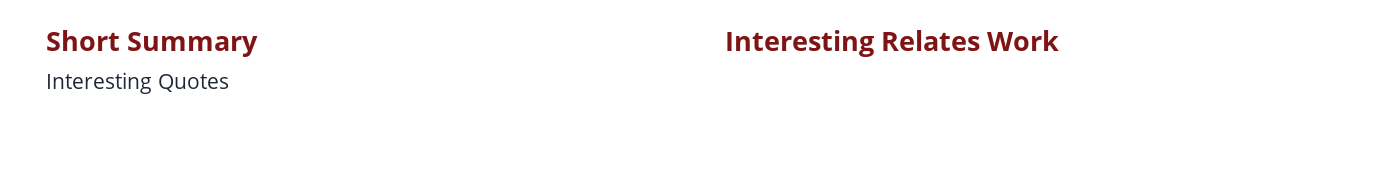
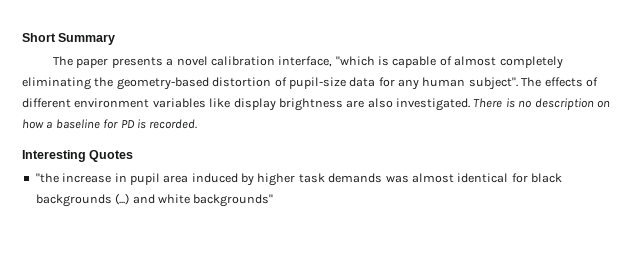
+ The paper presents a novel calibration interface, "which is capable of almost completely eliminating the geometry-based distortion of pupil-size data for any human subject". The effects of different environment variables like display brightness are also investigated. There is no description on how a baseline for PD is recorded.
  Interesting Quotes
- Interesting Relates Work
+ "the increase in pupil area induced by higher task demands was almost identical for black backgrounds (...) and white backgrounds"

